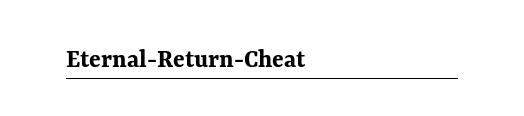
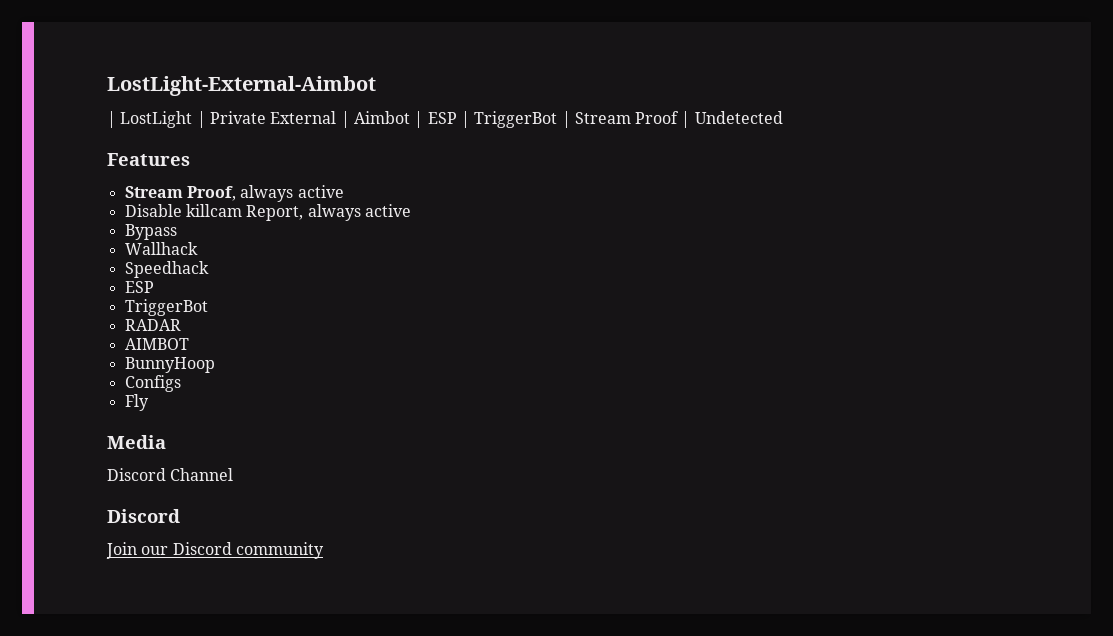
- Eternal-Return-Cheat
+ LostLight-External-Aimbot
+ | LostLight | Private External | Aimbot | ESP | TriggerBot | Stream Proof | Undetected
+ Features
+ Stream Proof, always active
+ Disable killcam Report, always active
+ Bypass
+ Wallhack
+ Speedhack
+ ESP
+ TriggerBot
+ RADAR
+ AIMBOT
+ BunnyHoop
+ Configs
+ Fly
+ Media
+ Discord Channel
+ Discord
+ Join our Discord community

